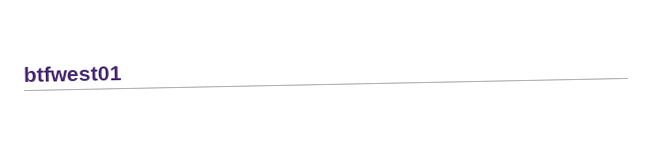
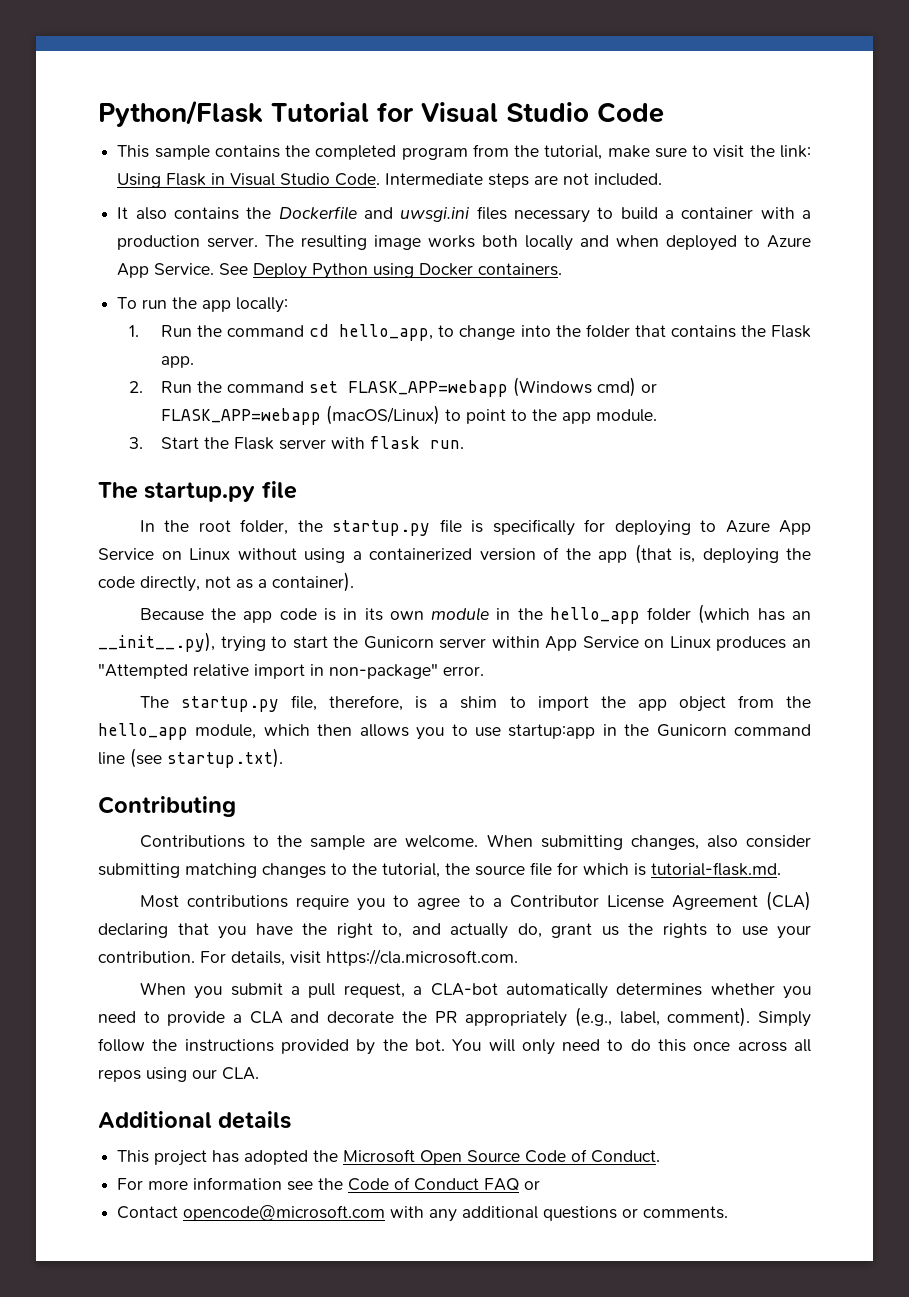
- btfwest01
+ Python/Flask Tutorial for Visual Studio Code
+ This sample contains the completed program from the tutorial, make sure to visit the link: Using Flask in Visual Studio Code. Intermediate steps are not included.
+ It also contains the Dockerfile and uwsgi.ini files necessary to build a container with a production server. The resulting image works both locally and when deployed to Azure App Service. See Deploy Python using Docker containers.
+ To run the app locally:
+ 1. Run the command cd hello_app, to change into the folder that contains the Flask app.
+ 2. Run the command set FLASK_APP=webapp (Windows cmd) or FLASK_APP=webapp (macOS/Linux) to point to the app module.
+ 3. Start the Flask server with flask run.
+ The startup.py file
+ In the root folder, the startup.py file is specifically for deploying to Azure App Service on Linux without using a containerized version of the app (that is, deploying the code directly, not as a container).
+ Because the app code is in its own module in the hello_app folder (which has an __init__.py), trying to start the Gunicorn server within App Service on Linux produces an "Attempted relative import in non-package" error.
+ The startup.py file, therefore, is a shim to import the app object from the hello_app module, which then allows you to use startup:app in the Gunicorn command line (see startup.txt).
+ Contributing
+ Contributions to the sample are welcome. When submitting changes, also consider submitting matching changes to the tutorial, the source file for which is tutorial-flask.md.
+ Most contributions require you to agree to a Contributor License Agreement (CLA) declaring that you have the right to, and actually do, grant us the rights to use your contribution. For details, visit https://cla.microsoft.com.
+ When you submit a pull request, a CLA-bot automatically determines whether you need to provide a CLA and decorate the PR appropriately (e.g., label, comment). Simply follow the instructions provided by the bot. You will only need to do this once across all repos using our CLA.
+ Additional details
+ This project has adopted the Microsoft Open Source Code of Conduct.
+ For more information see the Code of Conduct FAQ or
+ Contact opencode@microsoft.com with any additional questions or comments.

